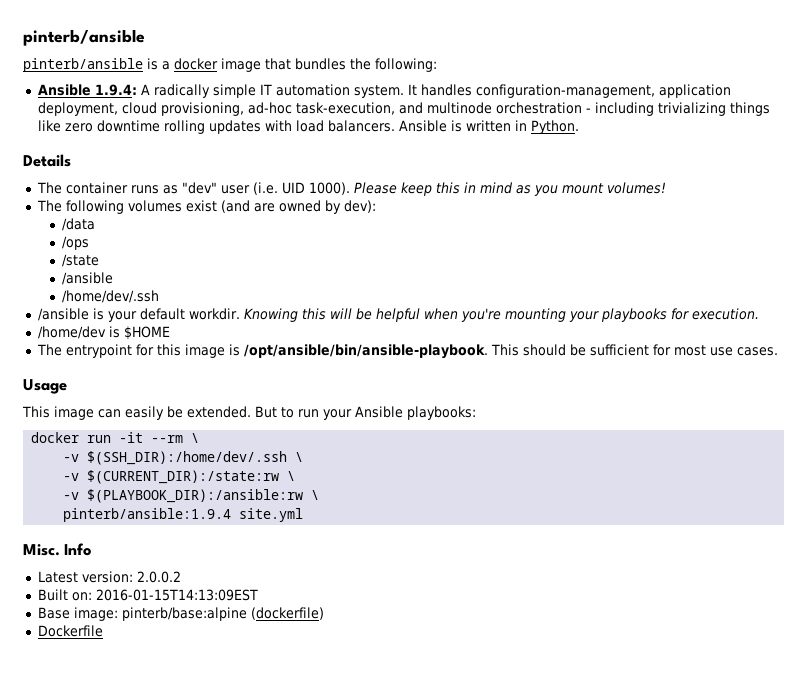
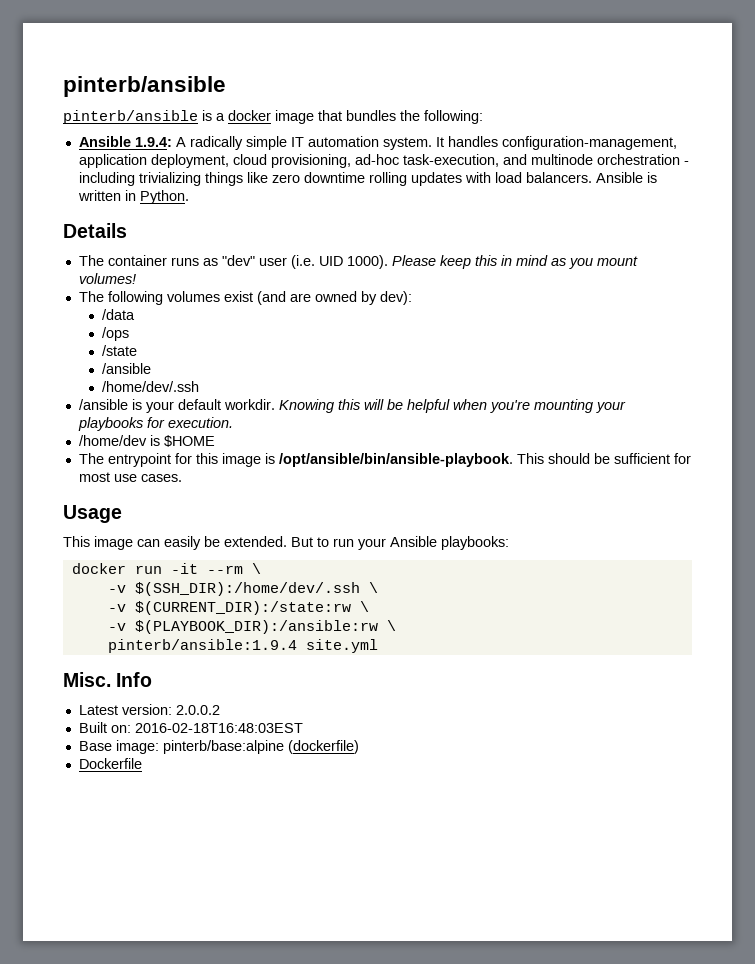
- Built on: 2016-01-15T14:13:09EST
+ Built on: 2016-02-18T16:48:03EST

